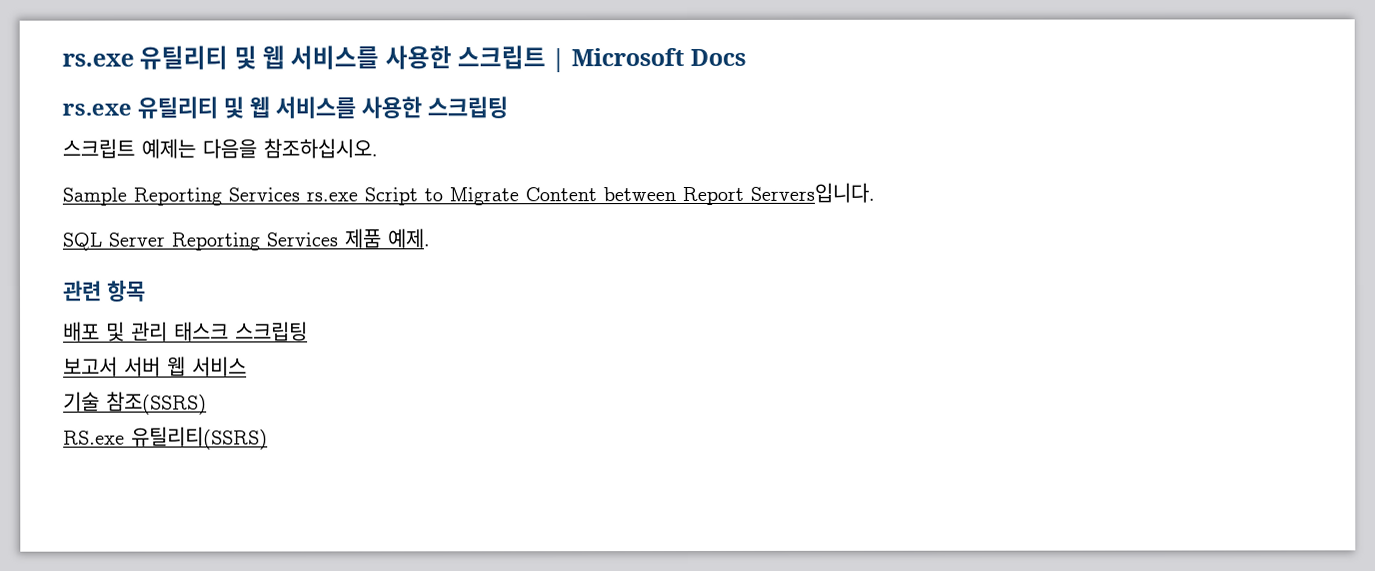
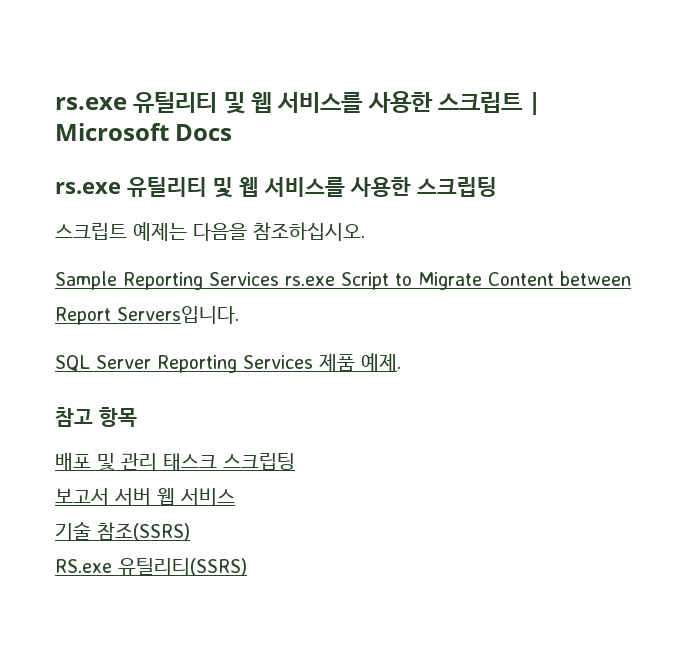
- 관련 항목
+ 참고 항목

